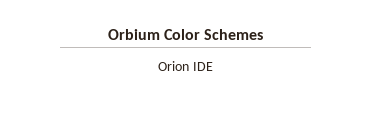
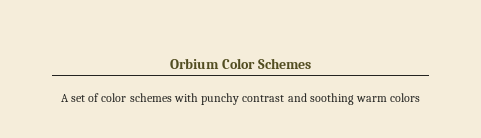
- Orion IDE
+ A set of color schemes with punchy contrast and soothing warm colors

